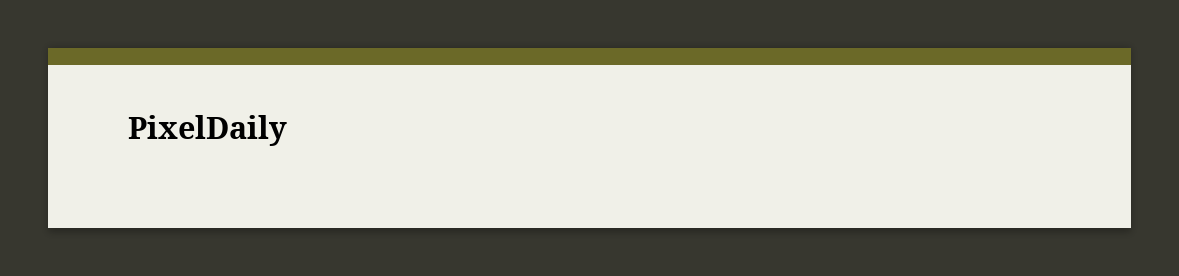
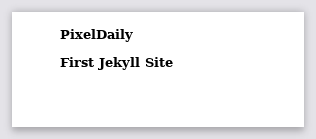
+ First Jekyll Site

